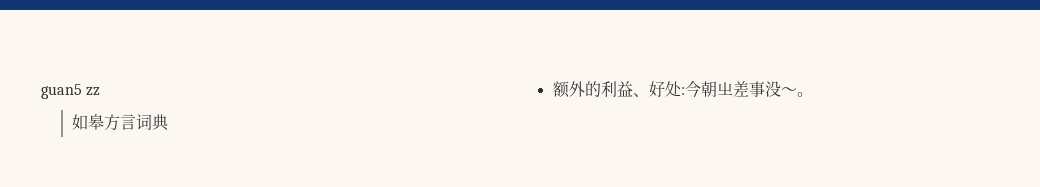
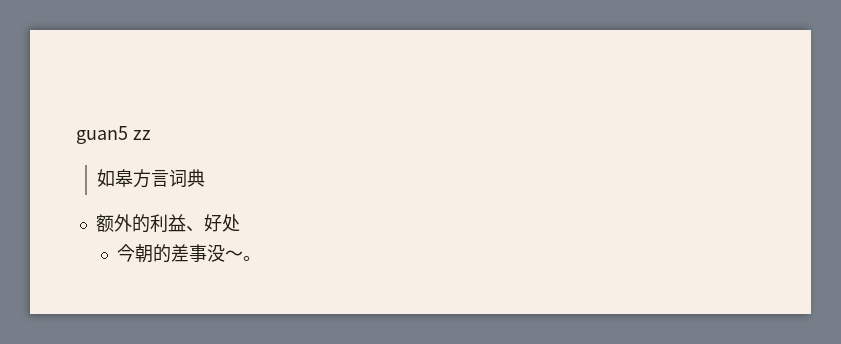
- 额外的利益、好处:今朝㞢差事没～。
+ 额外的利益、好处
+ 今朝的差事没～。

